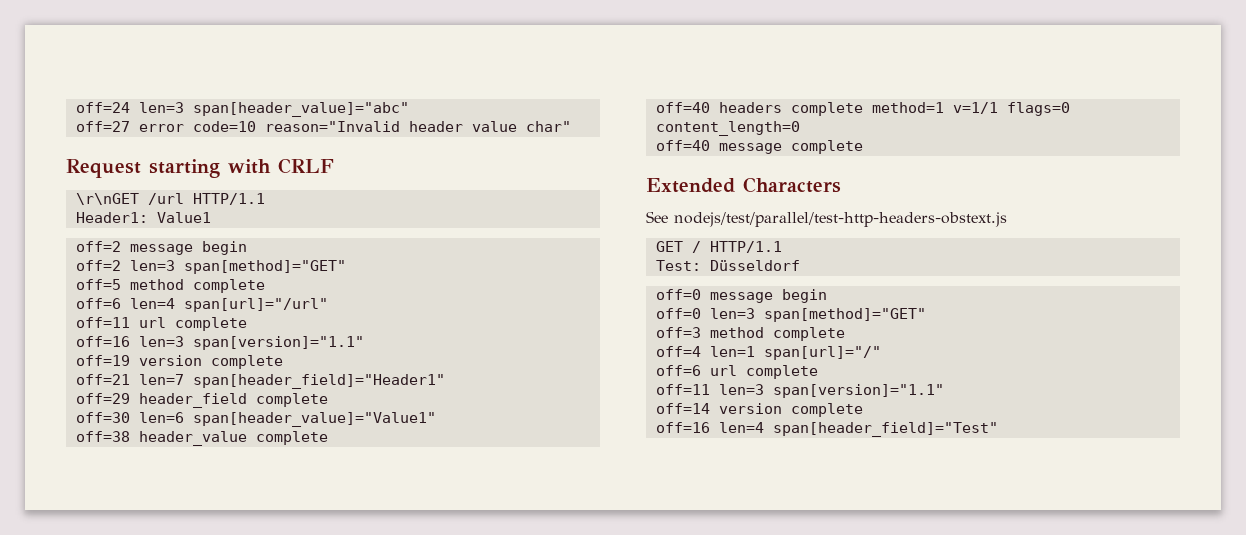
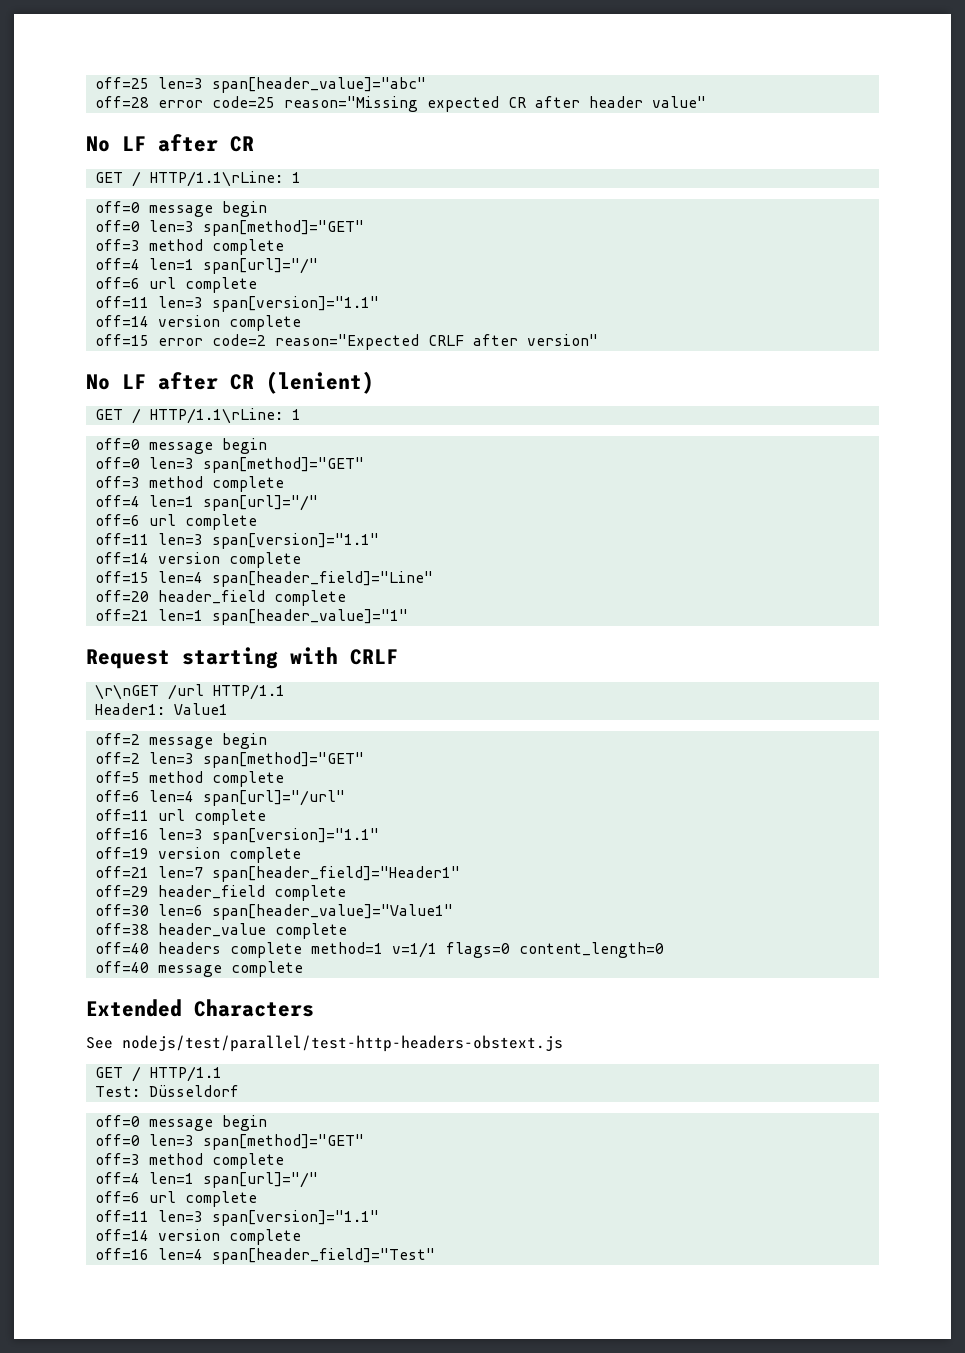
- off=24 len=3 span[header_value]="abc"
+ off=25 len=3 span[header_value]="abc"
- off=27 error code=10 reason="Invalid header value char"
+ off=28 error code=25 reason="Missing expected CR after header value"
+ No LF after CR
+ GET / HTTP/1.1\rLine: 1
+ off=0 message begin
+ off=0 len=3 span[method]="GET"
+ off=3 method complete
+ off=4 len=1 span[url]="/"
+ off=6 url complete
+ off=11 len=3 span[version]="1.1"
+ off=14 version complete
+ off=15 error code=2 reason="Expected CRLF after version"
+ No LF after CR (lenient)
+ GET / HTTP/1.1\rLine: 1
+ off=0 message begin
+ off=0 len=3 span[method]="GET"
+ off=3 method complete
+ off=4 len=1 span[url]="/"
+ off=6 url complete
+ off=11 len=3 span[version]="1.1"
+ off=14 version complete
+ off=15 len=4 span[header_field]="Line"
+ off=20 header_field complete
+ off=21 len=1 span[header_value]="1"

